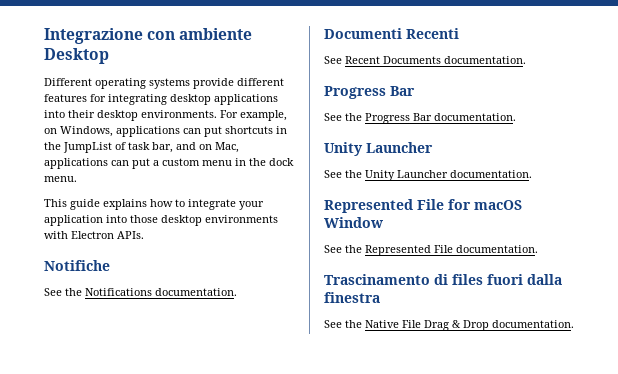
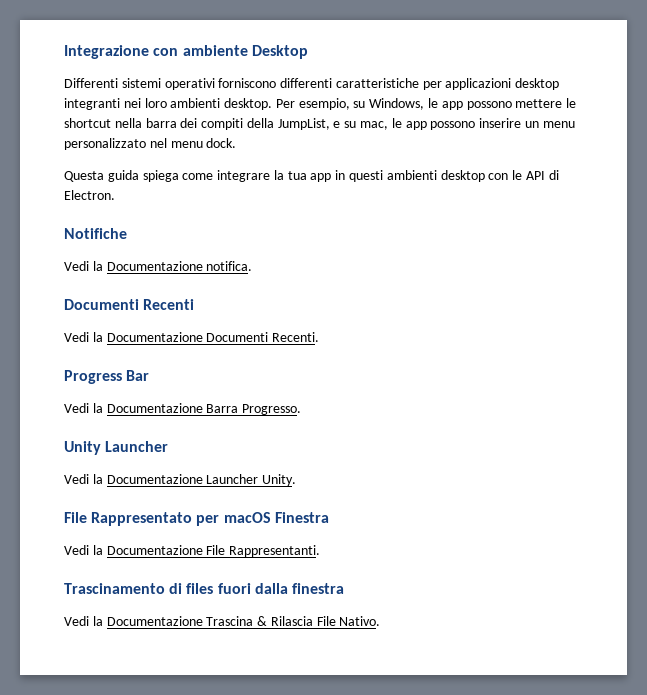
- Different operating systems provide different features for integrating desktop applications into their desktop environments. For example, on Windows, applications can put shortcuts in the JumpList of task bar, and on Mac, applications can put a custom menu in the dock menu.
- This guide explains how to integrate your application into those desktop environments with Electron APIs.
+ Differenti sistemi operativi forniscono differenti caratteristiche per applicazioni desktop integranti nei loro ambienti desktop. Per esempio, su Windows, le app possono mettere le shortcut nella barra dei compiti della JumpList, e su mac, le app possono inserire un menu personalizzato nel menu dock.
+ Questa guida spiega come integrare la tua app in questi ambienti desktop con le API di Electron.
  Notifiche
- See the Notifications documentation.
+ Vedi la Documentazione notifica.
  Documenti Recenti
- See Recent Documents documentation.
+ Vedi la Documentazione Documenti Recenti.
  Progress Bar
- See the Progress Bar documentation.
+ Vedi la Documentazione Barra Progresso.
  Unity Launcher
- See the Unity Launcher documentation.
- Represented File for macOS Window
- See the Represented File documentation.
+ Vedi la Documentazione Launcher Unity.
+ File Rappresentato per macOS Finestra
+ Vedi la Documentazione File Rappresentanti.
- See the Native File Drag & Drop documentation.
+ Vedi la Documentazione Trascina & Rilascia File Nativo.

